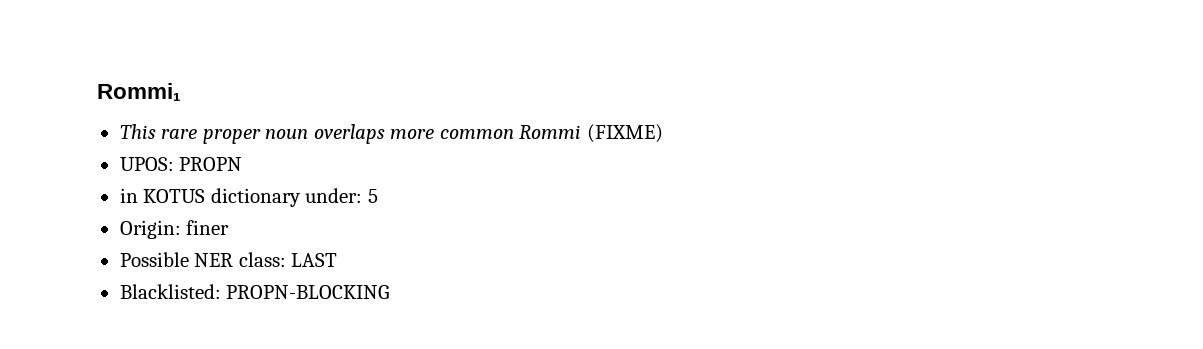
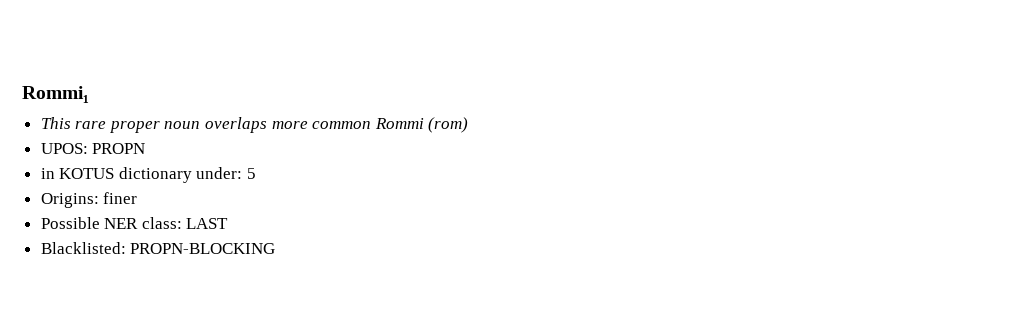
- This rare proper noun overlaps more common Rommi (FIXME)
+ This rare proper noun overlaps more common Rommi (rom)
- Origin: finer
+ Origins: finer

